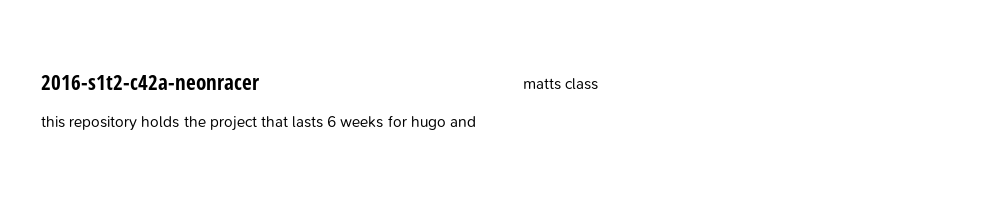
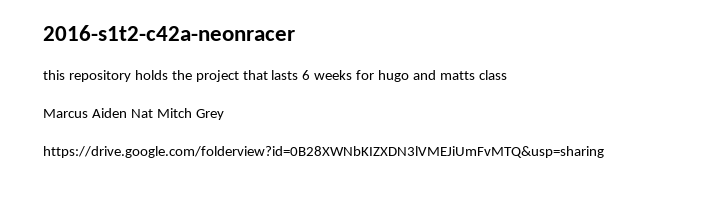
+ Marcus Aiden Nat Mitch Grey
+ https://drive.google.com/folderview?id=0B28XWNbKIZXDN3lVMEJiUmFvMTQ&usp=sharing

